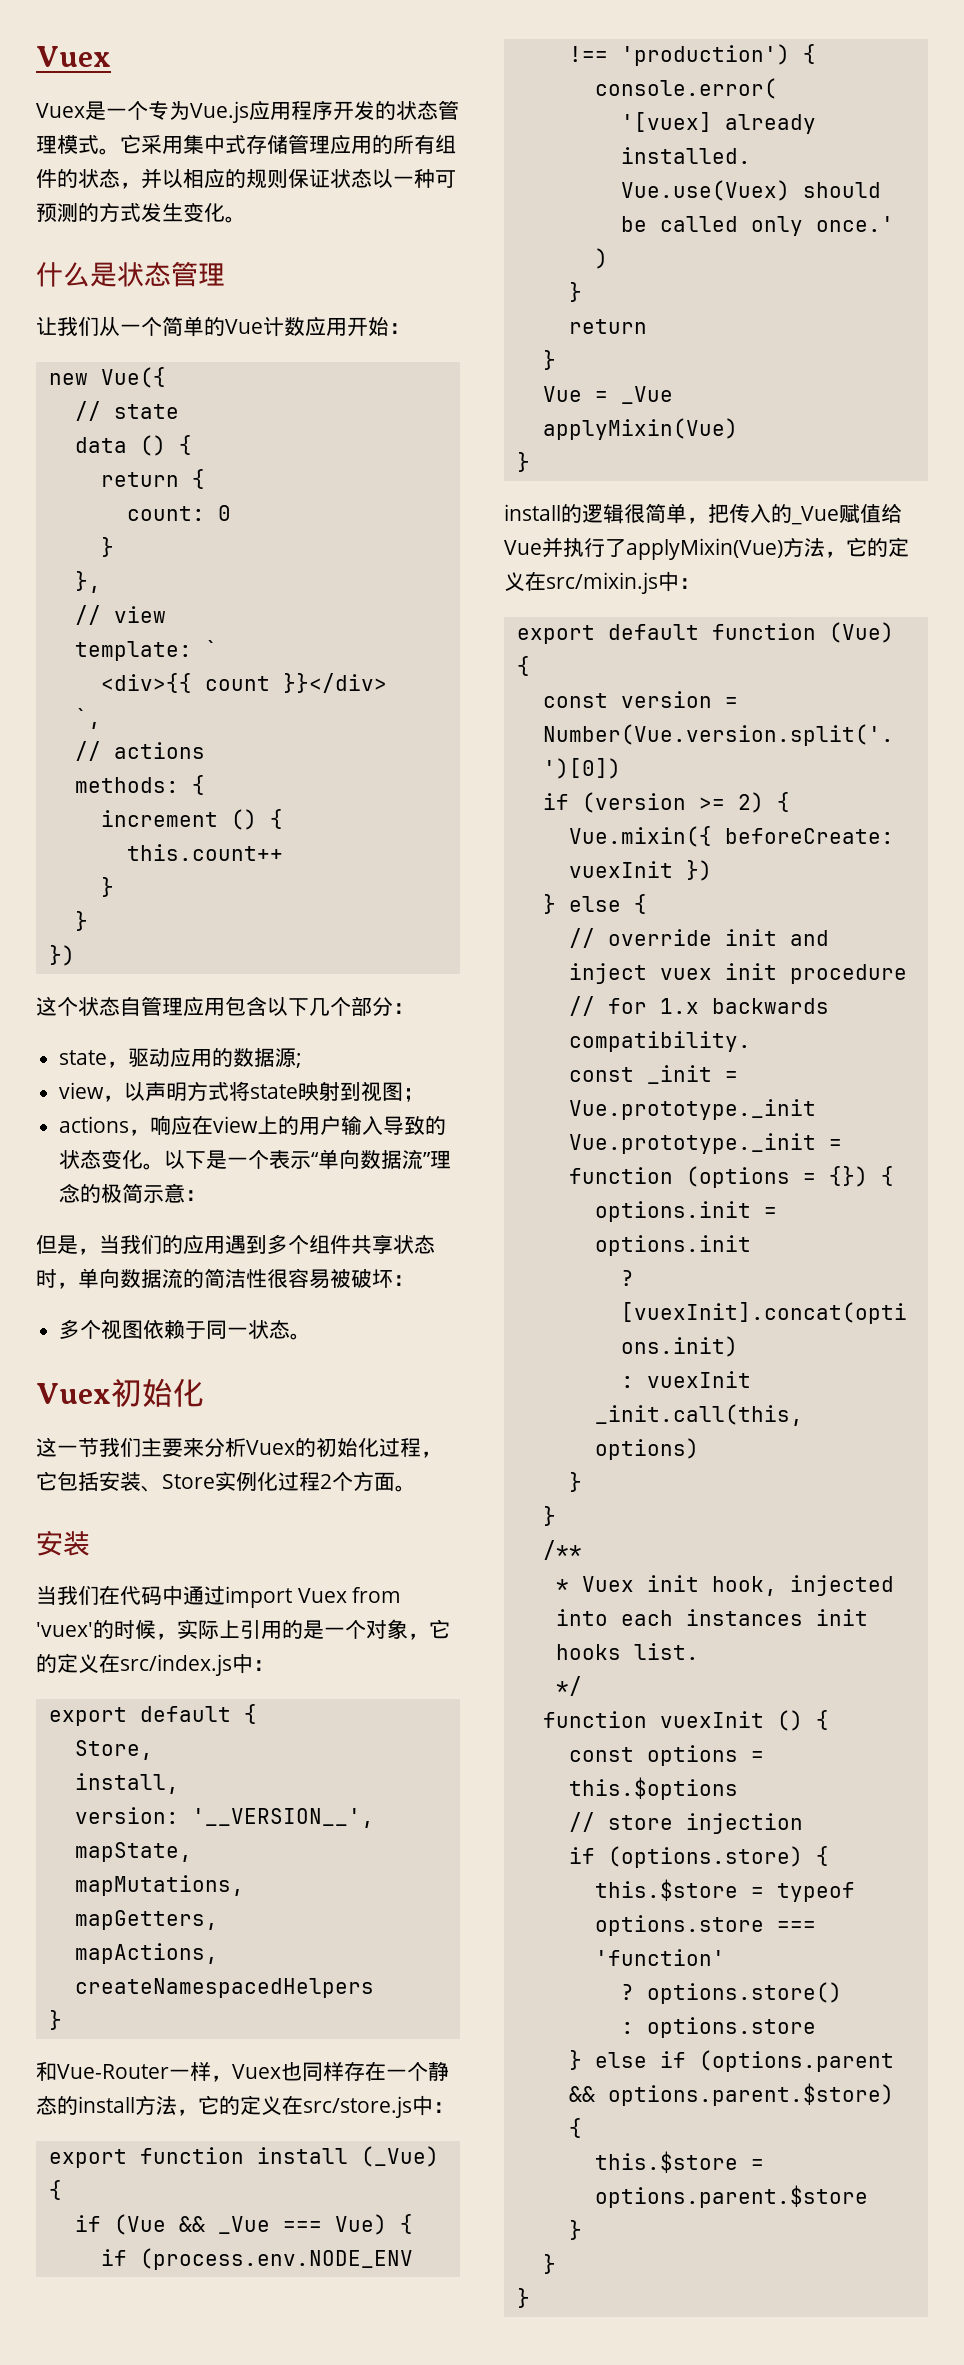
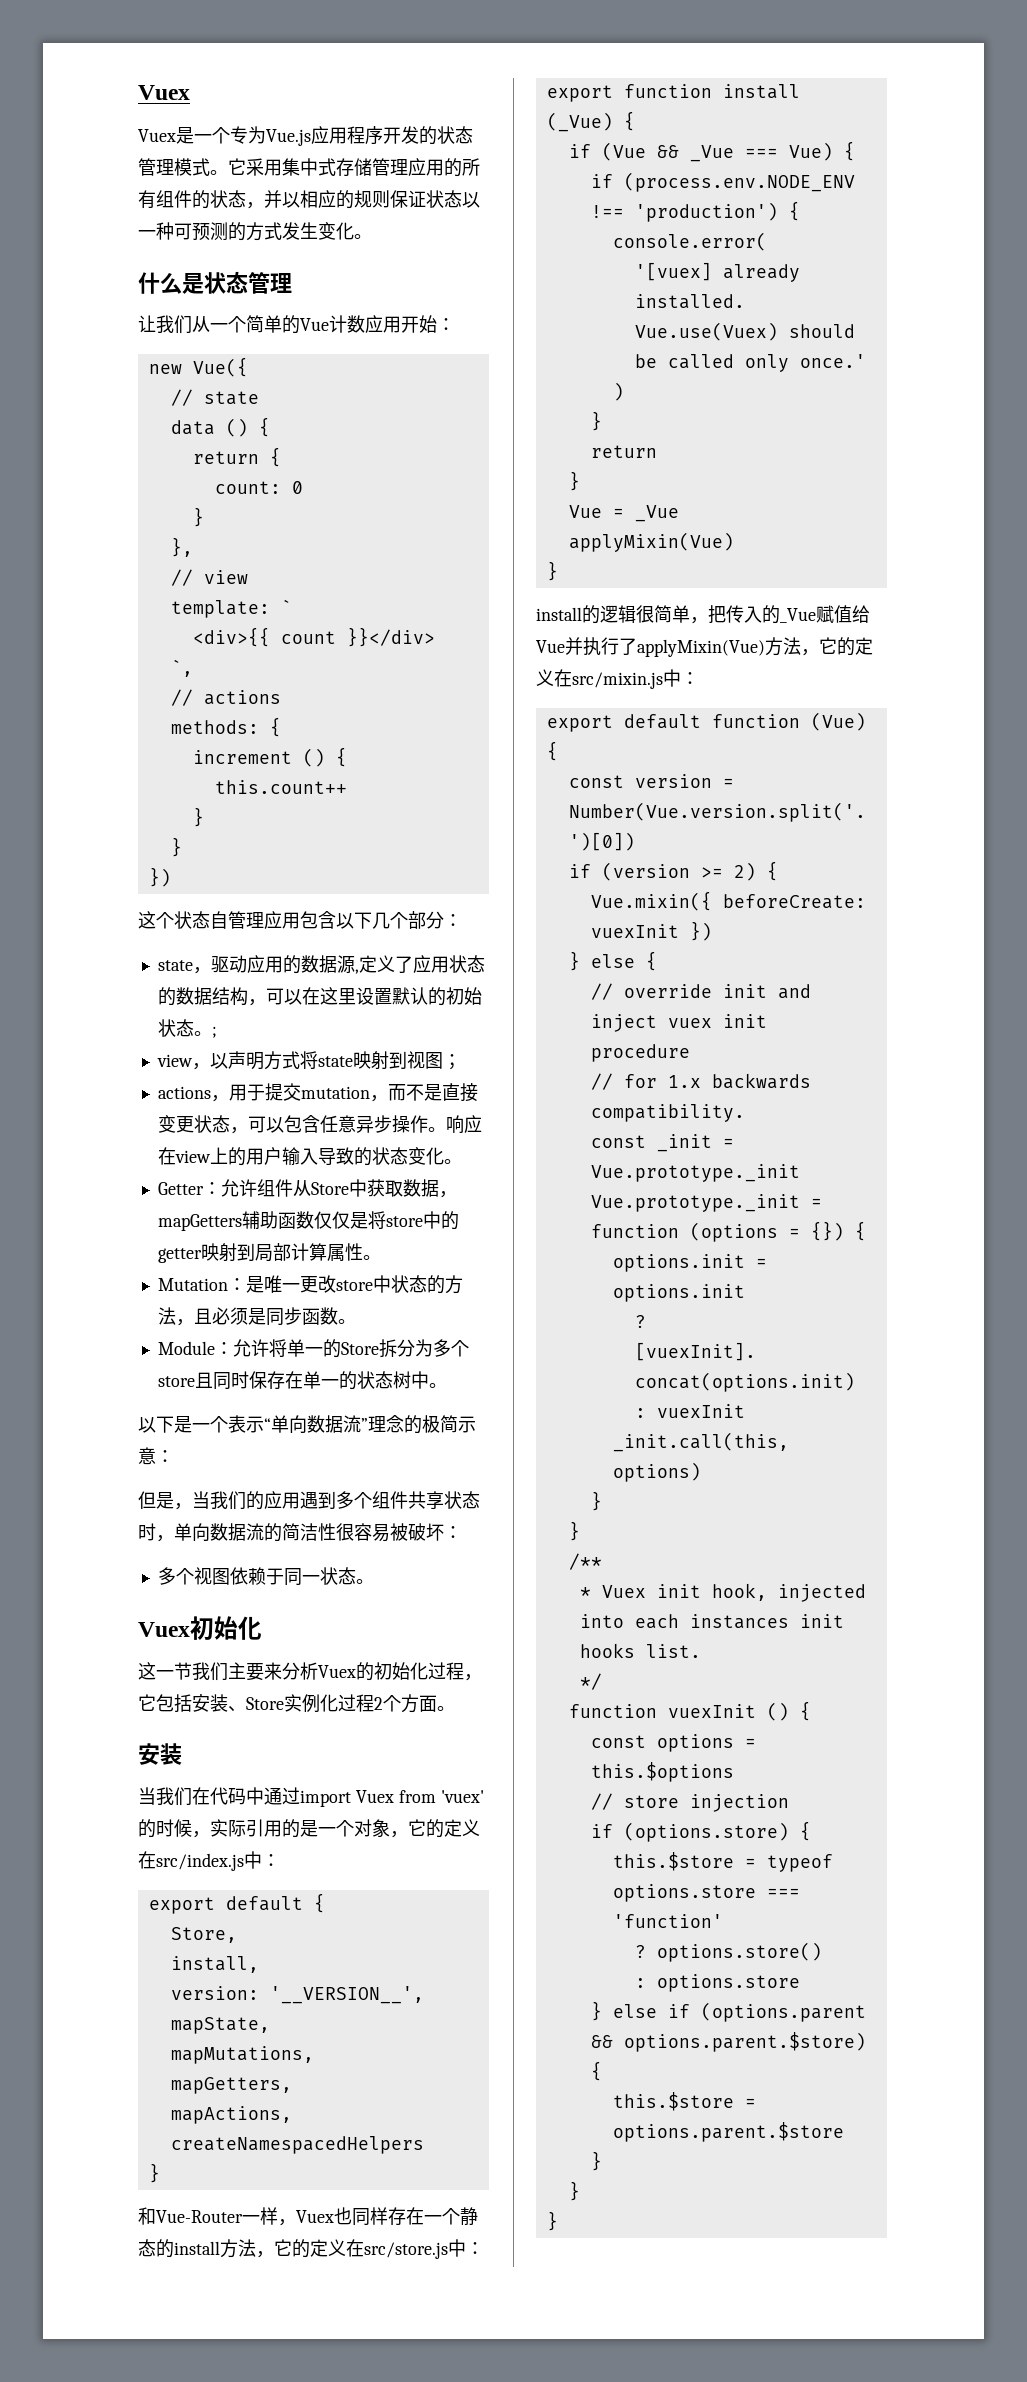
- state，驱动应用的数据源;
+ state，驱动应用的数据源,定义了应用状态的数据结构，可以在这里设置默认的初始状态。;
- actions，响应在view上的用户输入导致的状态变化。以下是一个表示“单向数据流”理念的极简示意：
+ actions，用于提交mutation，而不是直接变更状态，可以包含任意异步操作。响应在view上的用户输入导致的状态变化。
+ Getter：允许组件从Store中获取数据，mapGetters辅助函数仅仅是将store中的getter映射到局部计算属性。
+ Mutation：是唯一更改store中状态的方法，且必须是同步函数。
+ Module：允许将单一的Store拆分为多个store且同时保存在单一的状态树中。
+ 以下是一个表示“单向数据流”理念的极简示意：
- 当我们在代码中通过import Vuex from 'vuex'的时候，实际上引用的是一个对象，它的定义在src/index.js中：
+ 当我们在代码中通过import Vuex from 'vuex'的时候，实际引用的是一个对象，它的定义在src/index.js中：

